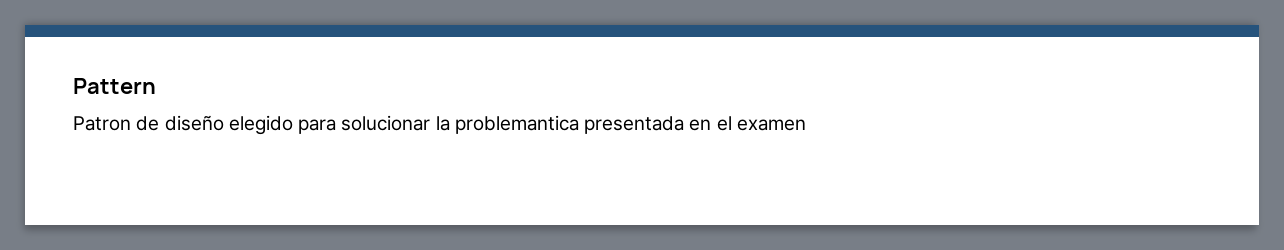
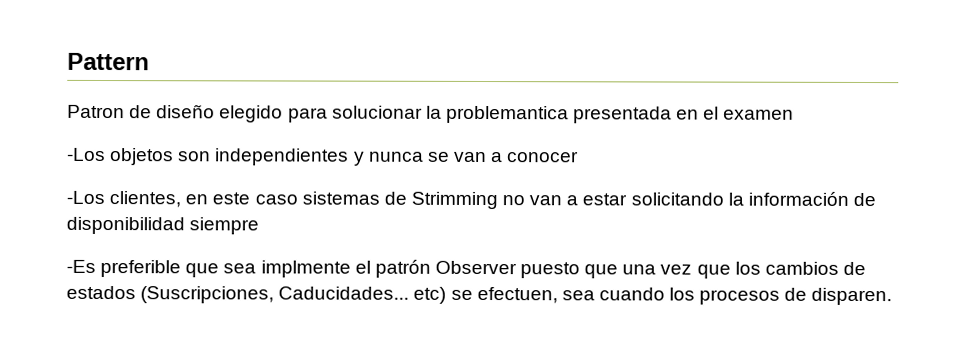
+ -Los objetos son independientes y nunca se van a conocer
+ -Los clientes, en este caso sistemas de Strimming no van a estar solicitando la información de disponibilidad siempre
+ -Es preferible que sea implmente el patrón Observer puesto que una vez que los cambios de estados (Suscripciones, Caducidades... etc) se efectuen, sea cuando los procesos de disparen.

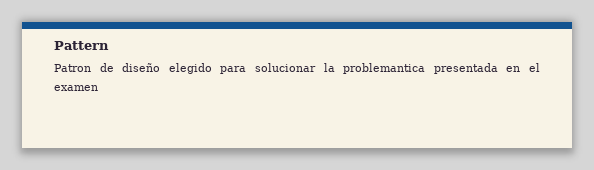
- -Los objetos son independientes y nunca se van a conocer
- -Los clientes, en este caso sistemas de Strimming no van a estar solicitando la información de disponibilidad siempre
- -Es preferible que sea implmente el patrón Observer puesto que una vez que los cambios de estados (Suscripciones, Caducidades... etc) se efectuen, sea cuando los procesos de disparen.

